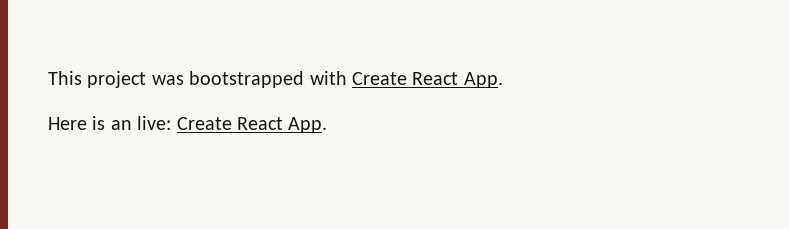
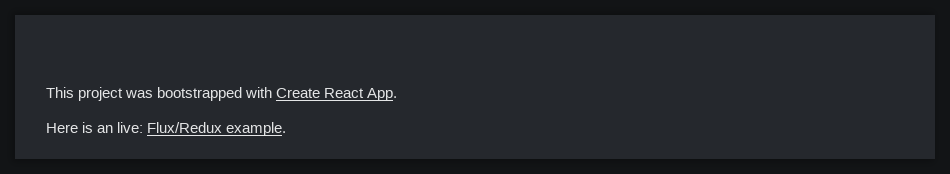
- Here is an live: Create React App.
+ Here is an live: Flux/Redux example.

